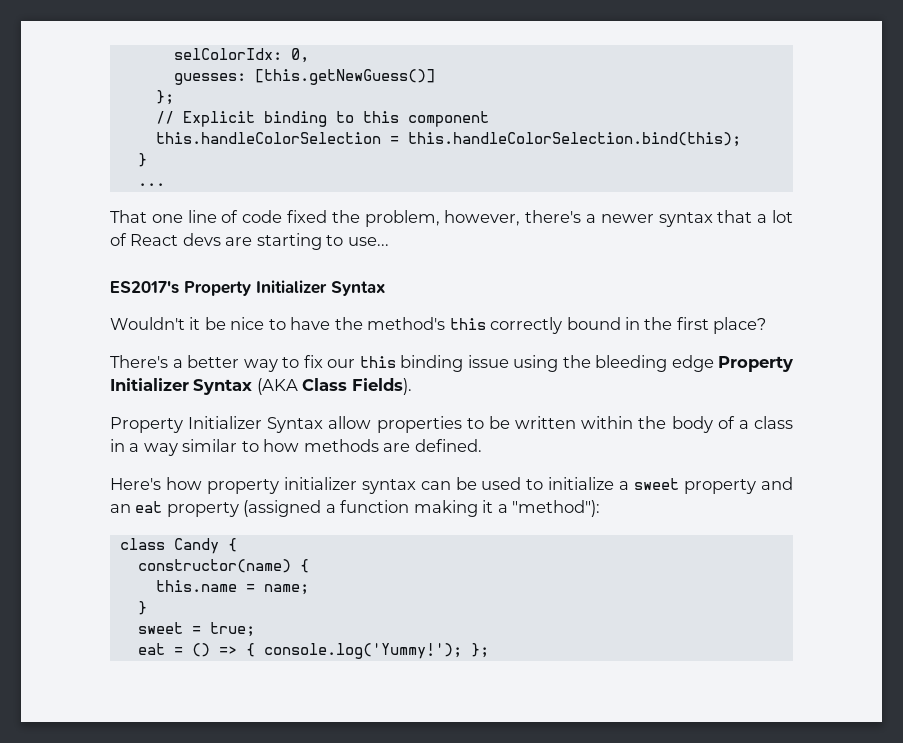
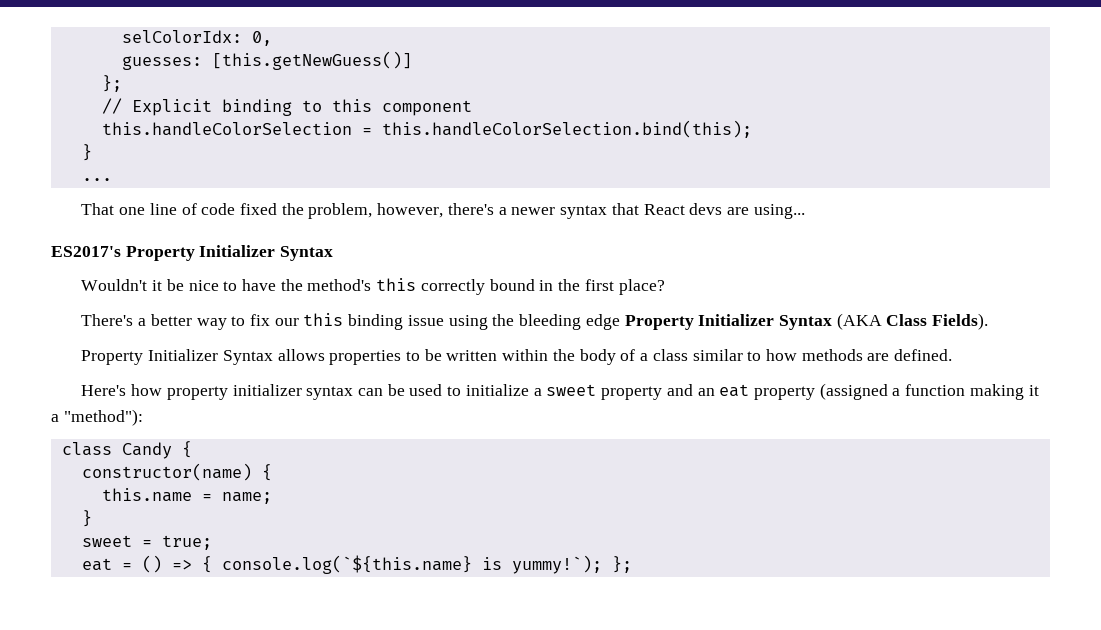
- That one line of code fixed the problem, however, there's a newer syntax that a lot of React devs are starting to use...
+ That one line of code fixed the problem, however, there's a newer syntax that React devs are using...
- Property Initializer Syntax allow properties to be written within the body of a class in a way similar to how methods are defined.
+ Property Initializer Syntax allows properties to be written within the body of a class similar to how methods are defined.
- eat = () => { console.log('Yummy!'); };
+ eat = () => { console.log(`${this.name} is yummy!`); };

